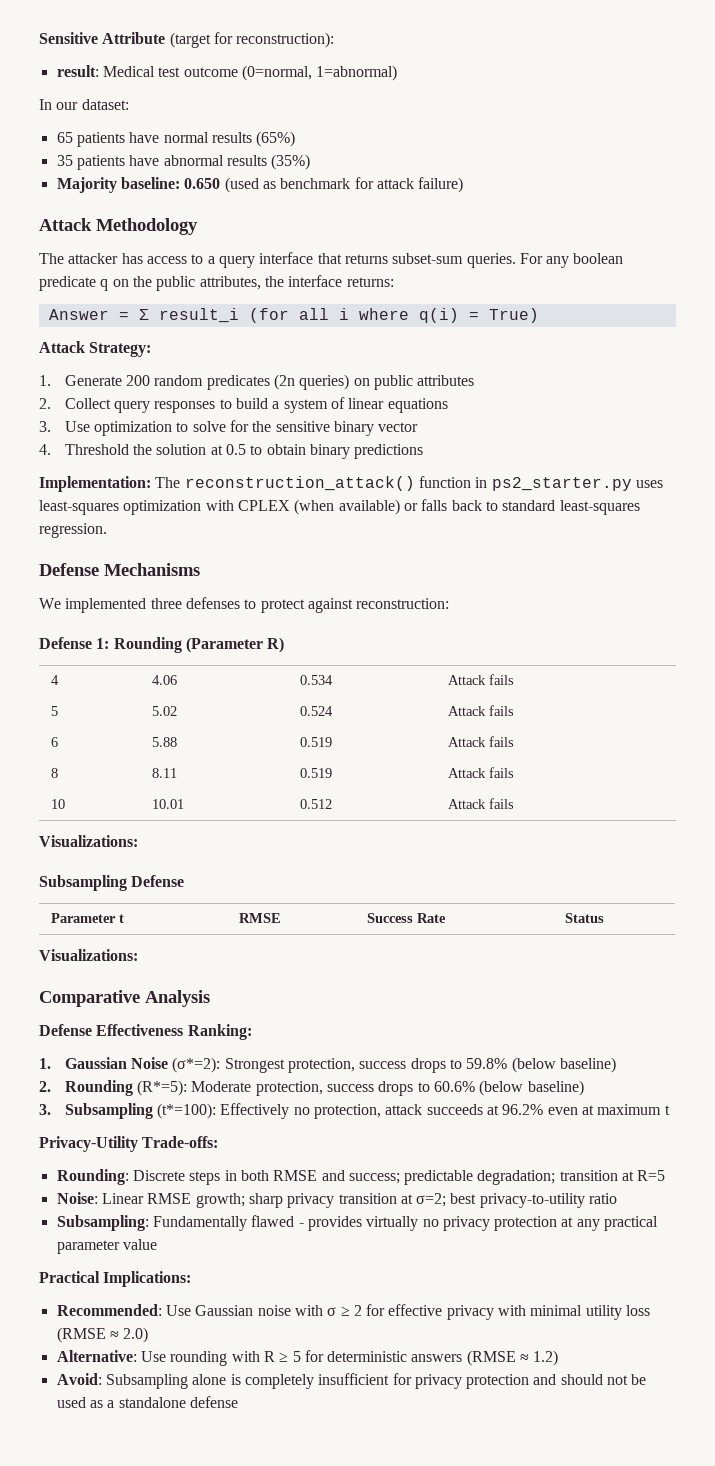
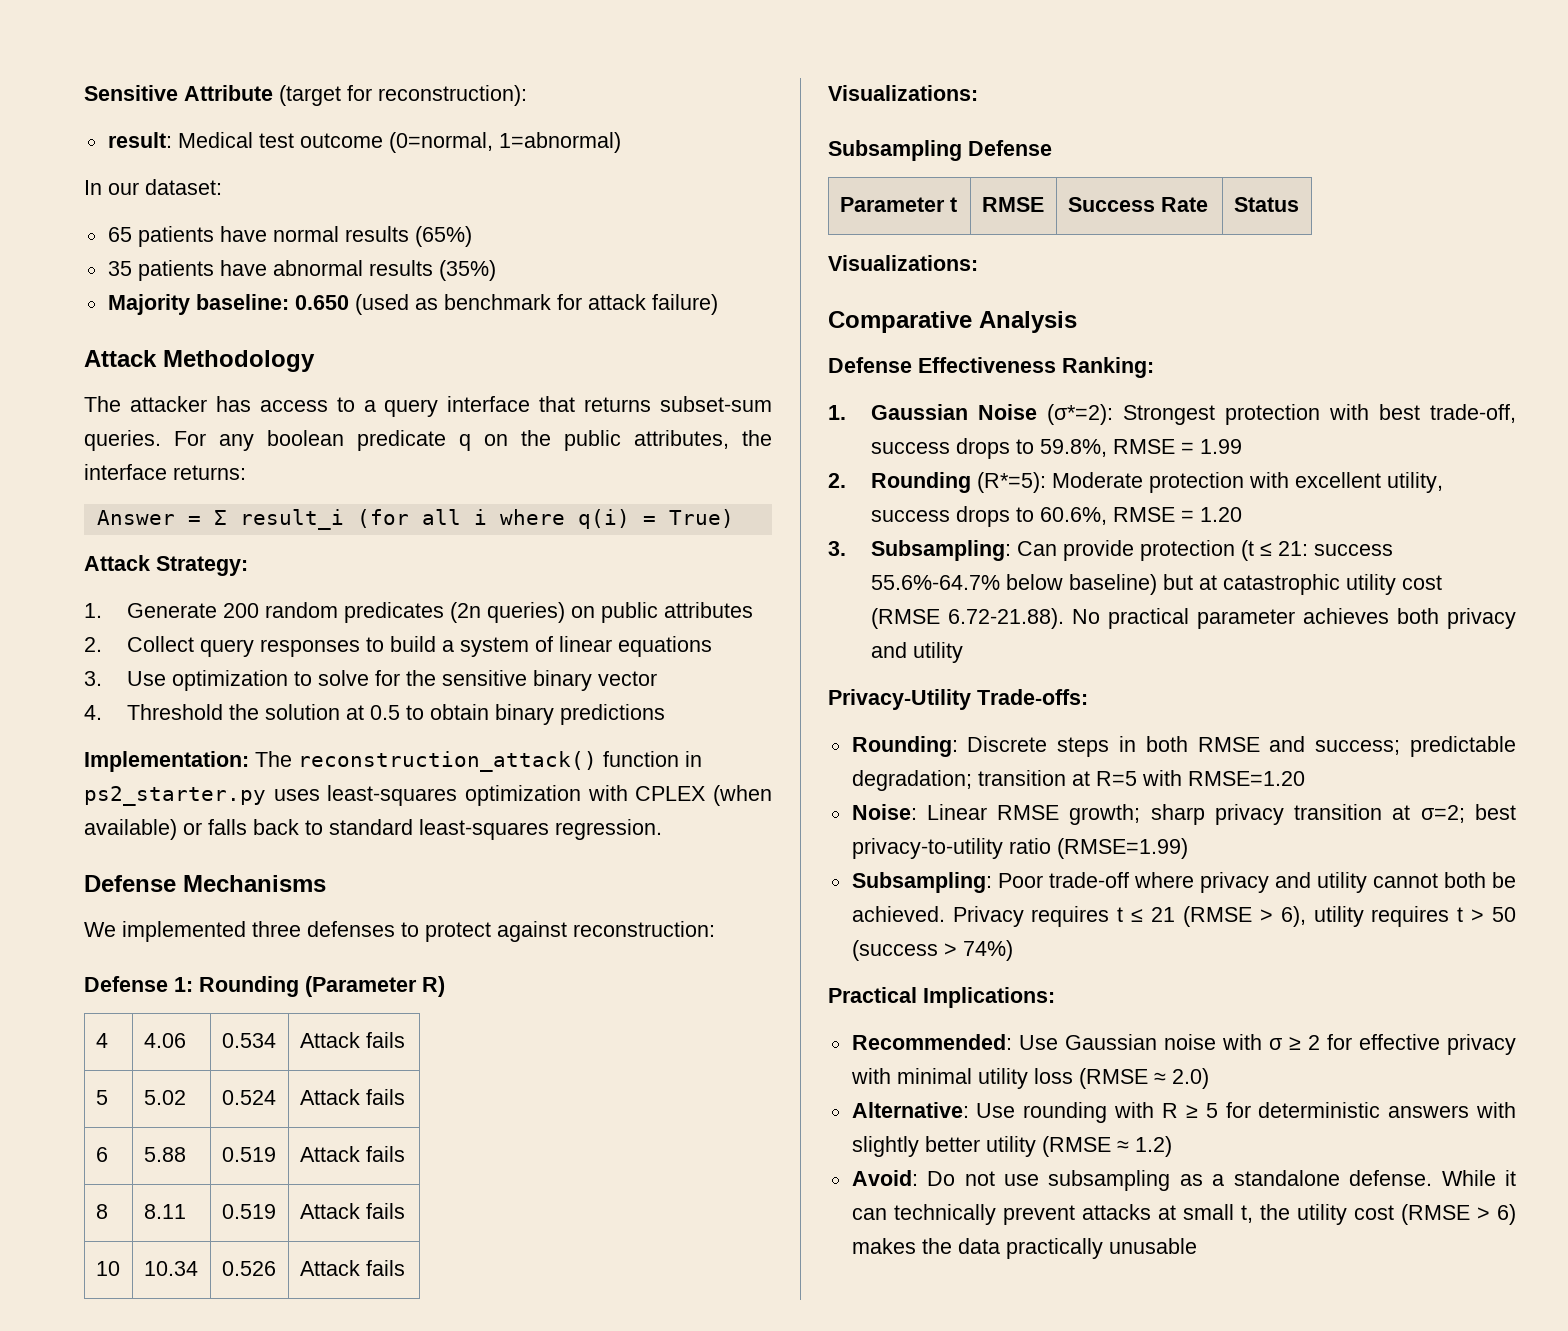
- 10 | 10.01 | 0.512 | Attack fails
+ 10 | 10.34 | 0.526 | Attack fails
- 1. Gaussian Noise (σ*=2): Strongest protection, success drops to 59.8% (below baseline)
- 2. Rounding (R*=5): Moderate protection, success drops to 60.6% (below baseline)
- 3. Subsampling (t*=100): Effectively no protection, attack succeeds at 96.2% even at maximum t
+ 1. Gaussian Noise (σ*=2): Strongest protection with best trade-off, success drops to 59.8%, RMSE = 1.99
+ 2. Rounding (R*=5): Moderate protection with excellent utility, success drops to 60.6%, RMSE = 1.20
+ 3. Subsampling: Can provide protection (t ≤ 21: success 55.6%-64.7% below baseline) but at catastrophic utility cost (RMSE 6.72-21.88). No practical parameter achieves both privacy and utility
- Rounding: Discrete steps in both RMSE and success; predictable degradation; transition at R=5
+ Rounding: Discrete steps in both RMSE and success; predictable degradation; transition at R=5 with RMSE=1.20
- Noise: Linear RMSE growth; sharp privacy transition at σ=2; best privacy-to-utility ratio
- Subsampling: Fundamentally flawed - provides virtually no privacy protection at any practical parameter value
+ Noise: Linear RMSE growth; sharp privacy transition at σ=2; best privacy-to-utility ratio (RMSE=1.99)
+ Subsampling: Poor trade-off where privacy and utility cannot both be achieved. Privacy requires t ≤ 21 (RMSE > 6), utility requires t > 50 (success > 74%)
- Alternative: Use rounding with R ≥ 5 for deterministic answers (RMSE ≈ 1.2)
+ Alternative: Use rounding with R ≥ 5 for deterministic answers with slightly better utility (RMSE ≈ 1.2)
- Avoid: Subsampling alone is completely insufficient for privacy protection and should not be used as a standalone defense
+ Avoid: Do not use subsampling as a standalone defense. While it can technically prevent attacks at small t, the utility cost (RMSE > 6) makes the data practically unusable

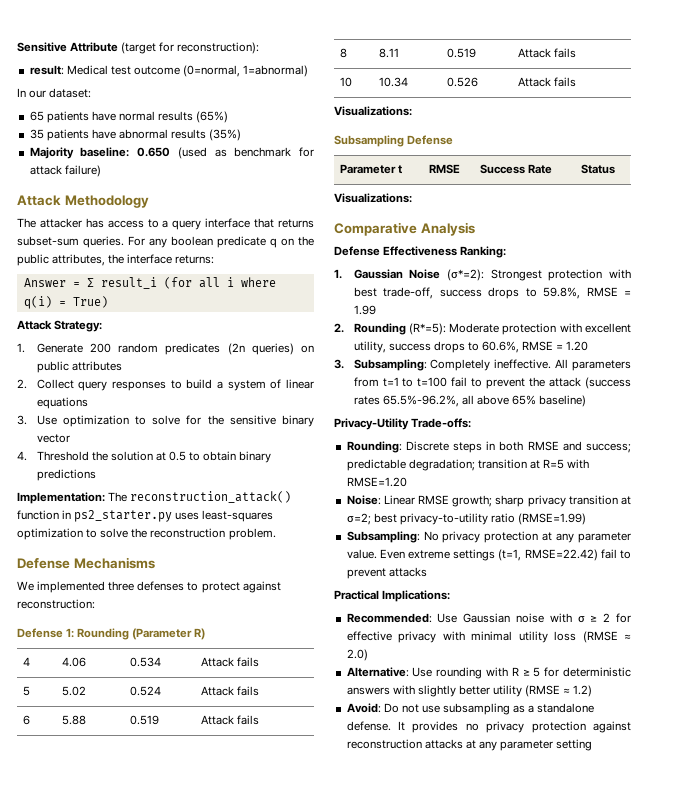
- Implementation: The reconstruction_attack() function in ps2_starter.py uses least-squares optimization with CPLEX (when available) or falls back to standard least-squares regression.
+ Implementation: The reconstruction_attack() function in ps2_starter.py uses least-squares optimization to solve the reconstruction problem.
- 3. Subsampling: Can provide protection (t ≤ 21: success 55.6%-64.7% below baseline) but at catastrophic utility cost (RMSE 6.72-21.88). No practical parameter achieves both privacy and utility
+ 3. Subsampling: Completely ineffective. All parameters from t=1 to t=100 fail to prevent the attack (success rates 65.5%-96.2%, all above 65% baseline)
- Subsampling: Poor trade-off where privacy and utility cannot both be achieved. Privacy requires t ≤ 21 (RMSE > 6), utility requires t > 50 (success > 74%)
+ Subsampling: No privacy protection at any parameter value. Even extreme settings (t=1, RMSE=22.42) fail to prevent attacks
- While it can technically prevent attacks at small t, the utility cost (RMSE > 6) makes the data practically unusable
+ It provides no privacy protection against reconstruction attacks at any parameter setting

